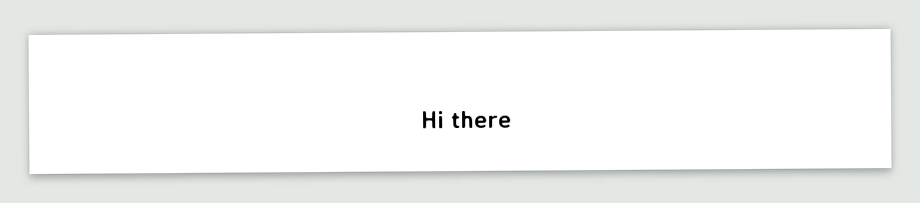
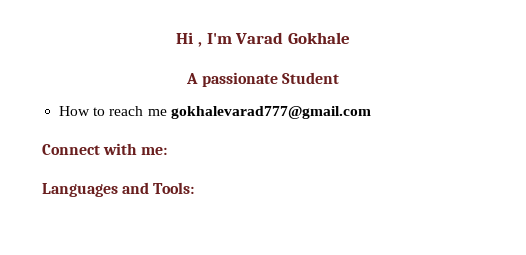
- Hi there
+ Hi , I'm Varad Gokhale
+ A passionate Student
+ How to reach me gokhalevarad777@gmail.com
+ Connect with me:
+ Languages and Tools:

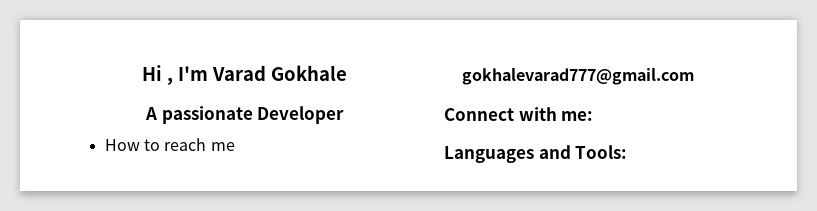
- A passionate Student
+ A passionate Developer

